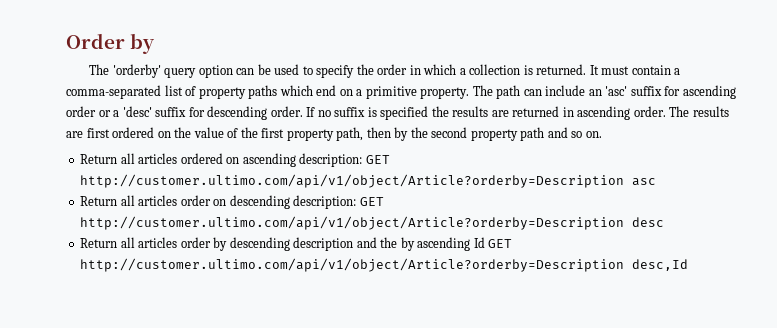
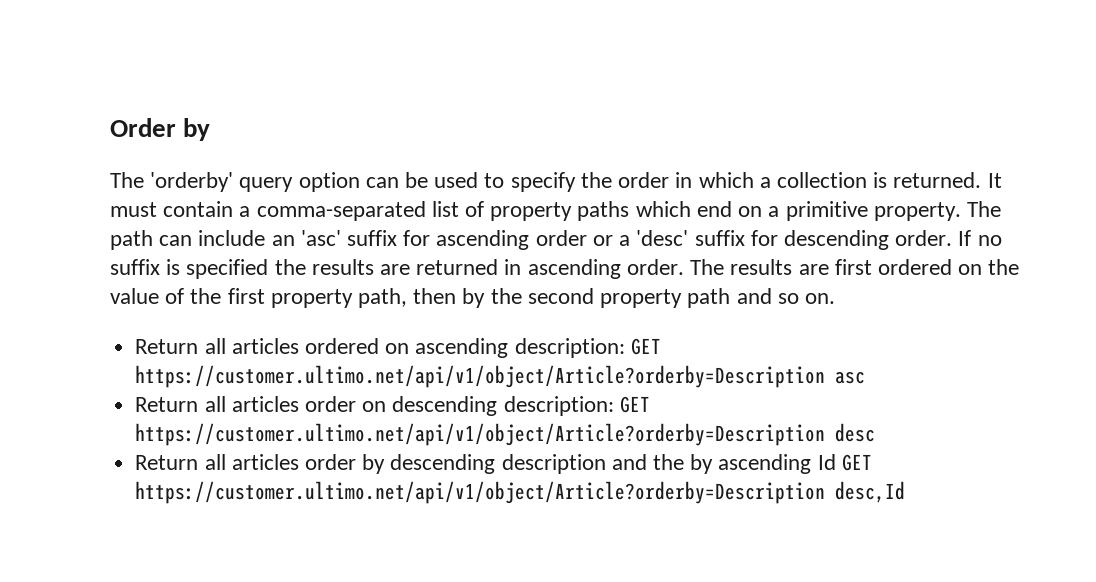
- Return all articles ordered on ascending description: GET http://customer.ultimo.com/api/v1/object/Article?orderby=Description asc
+ Return all articles ordered on ascending description: GET https://customer.ultimo.net/api/v1/object/Article?orderby=Description asc
- Return all articles order on descending description: GET http://customer.ultimo.com/api/v1/object/Article?orderby=Description desc
+ Return all articles order on descending description: GET https://customer.ultimo.net/api/v1/object/Article?orderby=Description desc
- Return all articles order by descending description and the by ascending Id GET http://customer.ultimo.com/api/v1/object/Article?orderby=Description desc,Id
+ Return all articles order by descending description and the by ascending Id GET https://customer.ultimo.net/api/v1/object/Article?orderby=Description desc,Id

